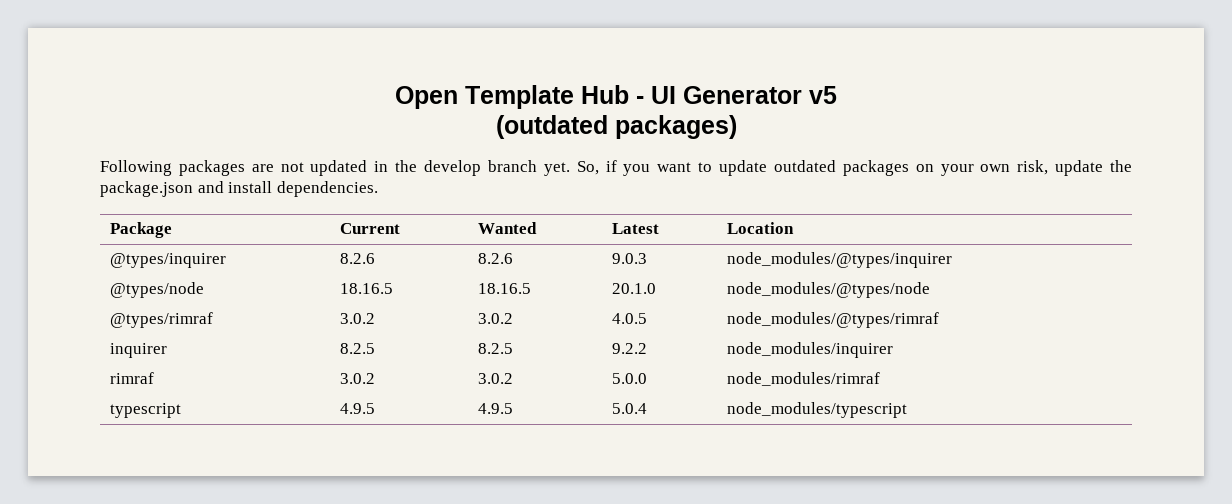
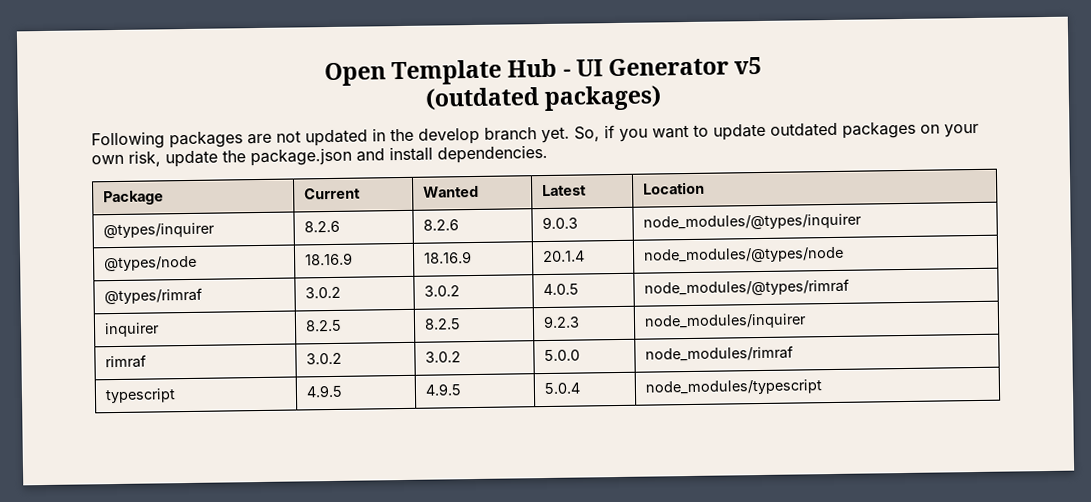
- @types/node | 18.16.5 | 18.16.5 | 20.1.0 | node_modules/@types/node
+ @types/node | 18.16.9 | 18.16.9 | 20.1.4 | node_modules/@types/node
- inquirer | 8.2.5 | 8.2.5 | 9.2.2 | node_modules/inquirer
+ inquirer | 8.2.5 | 8.2.5 | 9.2.3 | node_modules/inquirer

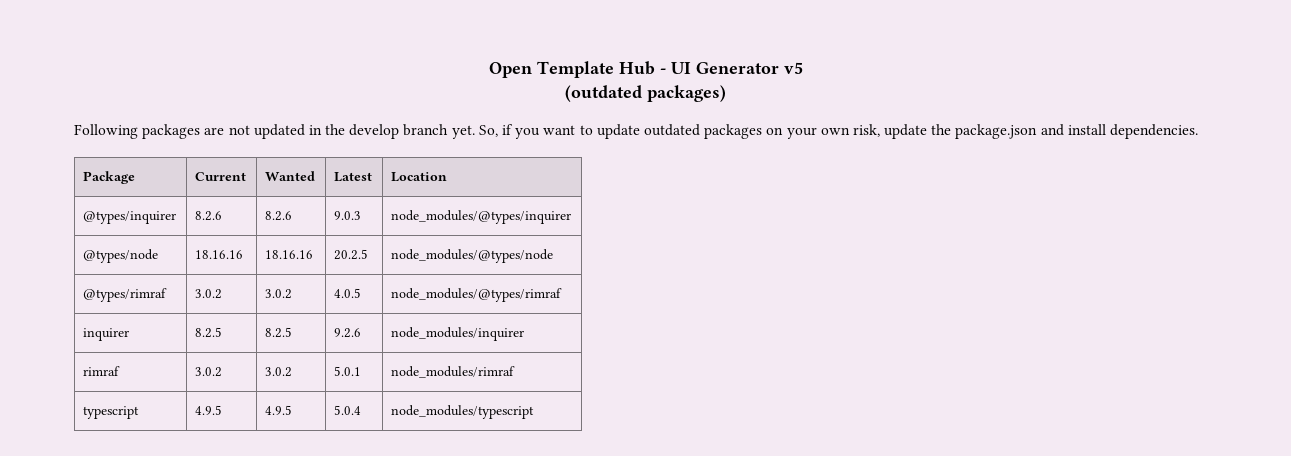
- @types/node | 18.16.9 | 18.16.9 | 20.1.4 | node_modules/@types/node
+ @types/node | 18.16.16 | 18.16.16 | 20.2.5 | node_modules/@types/node
- inquirer | 8.2.5 | 8.2.5 | 9.2.3 | node_modules/inquirer
+ inquirer | 8.2.5 | 8.2.5 | 9.2.6 | node_modules/inquirer
- rimraf | 3.0.2 | 3.0.2 | 5.0.0 | node_modules/rimraf
+ rimraf | 3.0.2 | 3.0.2 | 5.0.1 | node_modules/rimraf

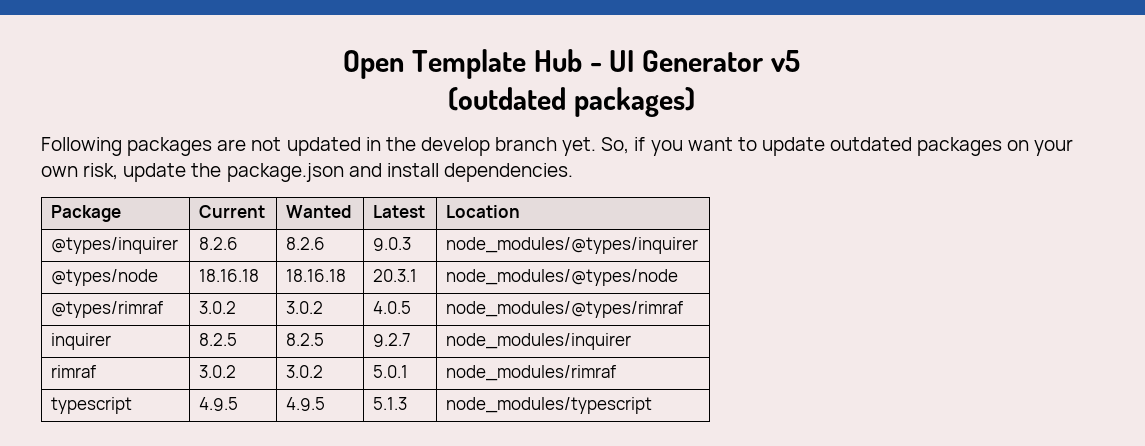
- @types/node | 18.16.16 | 18.16.16 | 20.2.5 | node_modules/@types/node
+ @types/node | 18.16.18 | 18.16.18 | 20.3.1 | node_modules/@types/node
- inquirer | 8.2.5 | 8.2.5 | 9.2.6 | node_modules/inquirer
+ inquirer | 8.2.5 | 8.2.5 | 9.2.7 | node_modules/inquirer
- typescript | 4.9.5 | 4.9.5 | 5.0.4 | node_modules/typescript
+ typescript | 4.9.5 | 4.9.5 | 5.1.3 | node_modules/typescript

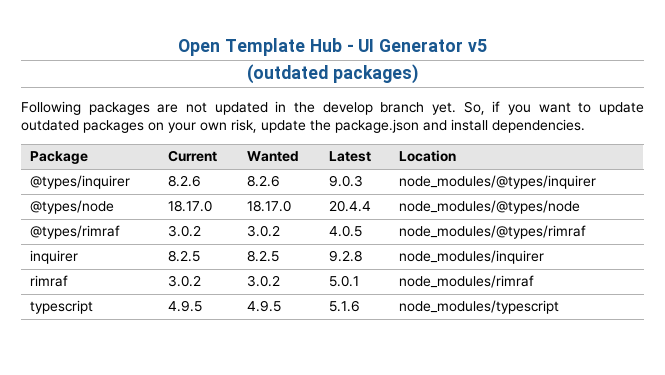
- @types/node | 18.16.18 | 18.16.18 | 20.3.1 | node_modules/@types/node
+ @types/node | 18.17.0 | 18.17.0 | 20.4.4 | node_modules/@types/node
- inquirer | 8.2.5 | 8.2.5 | 9.2.7 | node_modules/inquirer
+ inquirer | 8.2.5 | 8.2.5 | 9.2.8 | node_modules/inquirer
- typescript | 4.9.5 | 4.9.5 | 5.1.3 | node_modules/typescript
+ typescript | 4.9.5 | 4.9.5 | 5.1.6 | node_modules/typescript

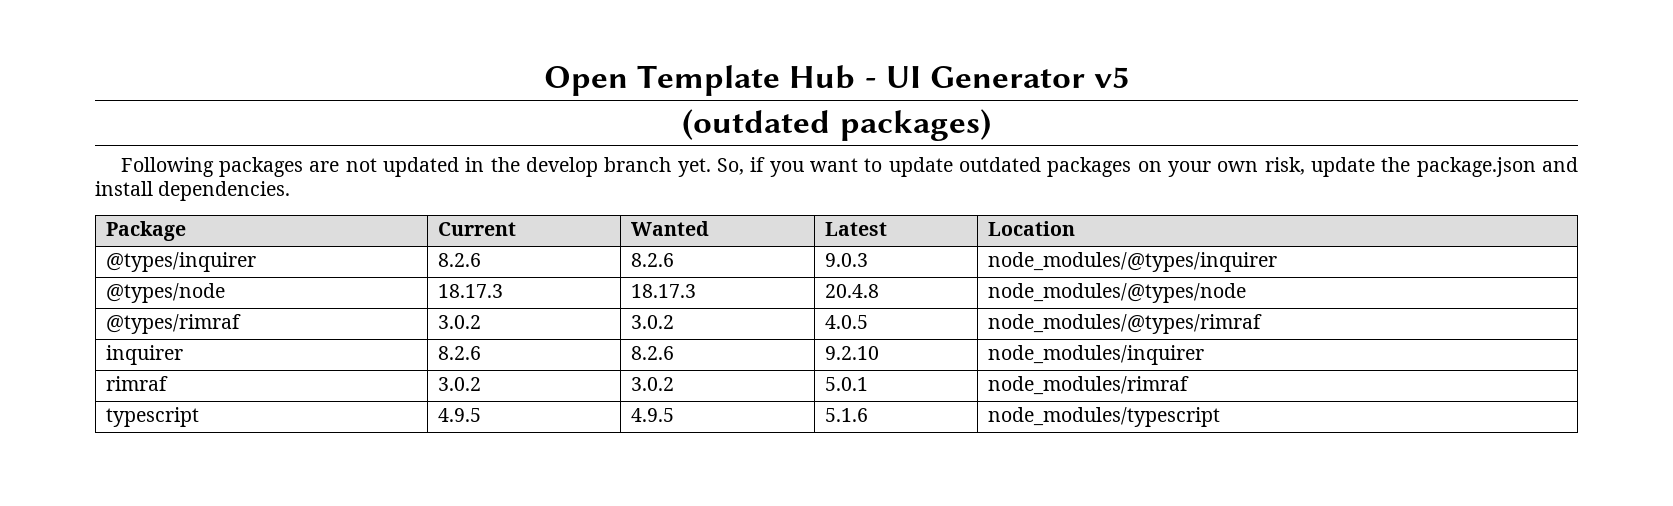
- @types/node | 18.17.0 | 18.17.0 | 20.4.4 | node_modules/@types/node
+ @types/node | 18.17.3 | 18.17.3 | 20.4.8 | node_modules/@types/node
- inquirer | 8.2.5 | 8.2.5 | 9.2.8 | node_modules/inquirer
+ inquirer | 8.2.6 | 8.2.6 | 9.2.10 | node_modules/inquirer

